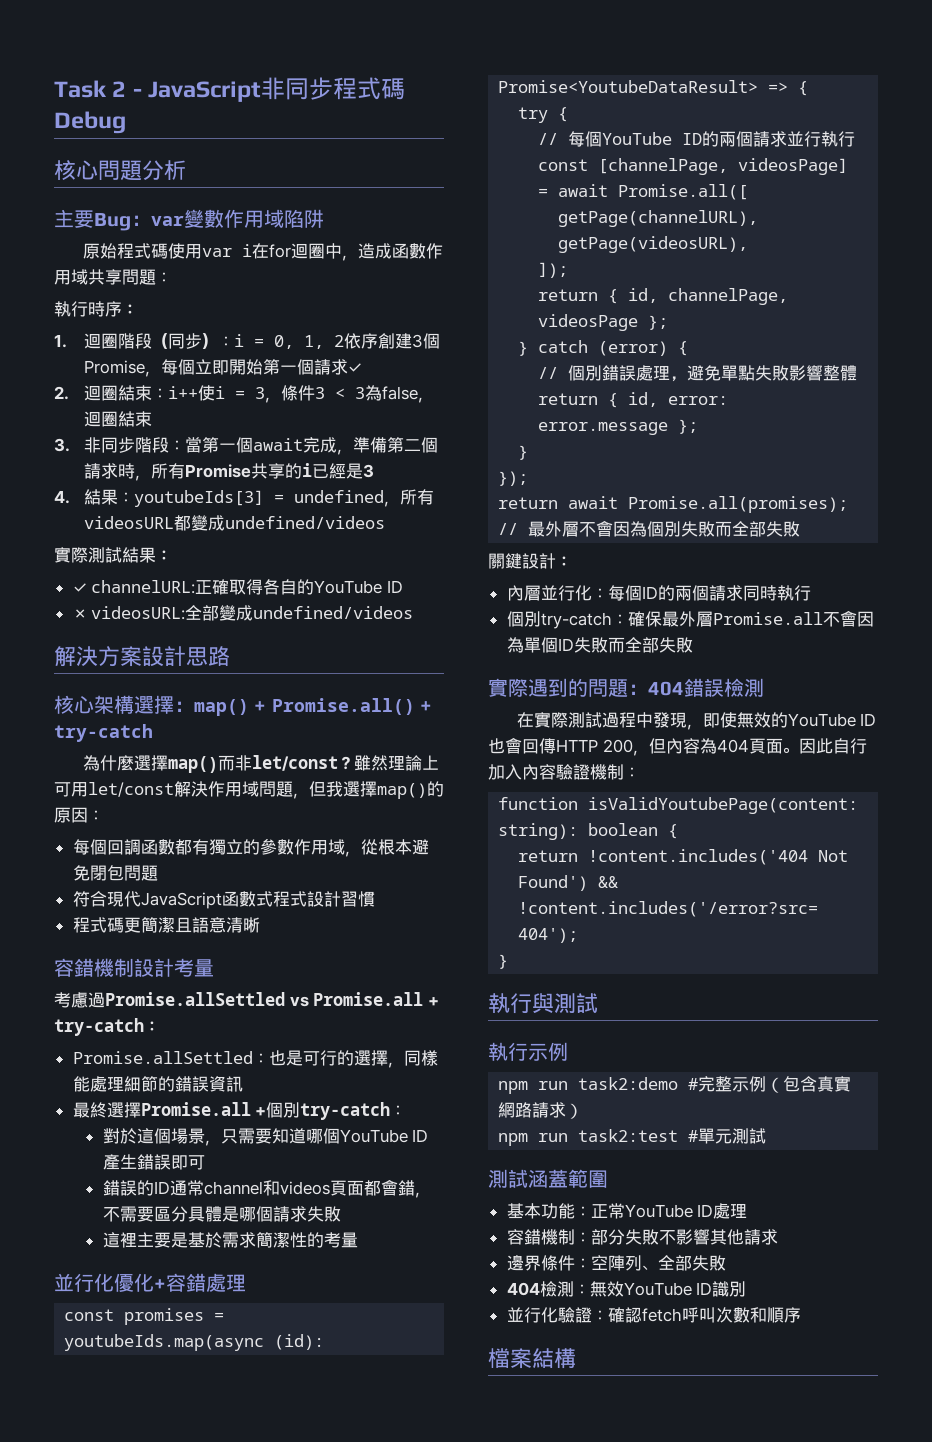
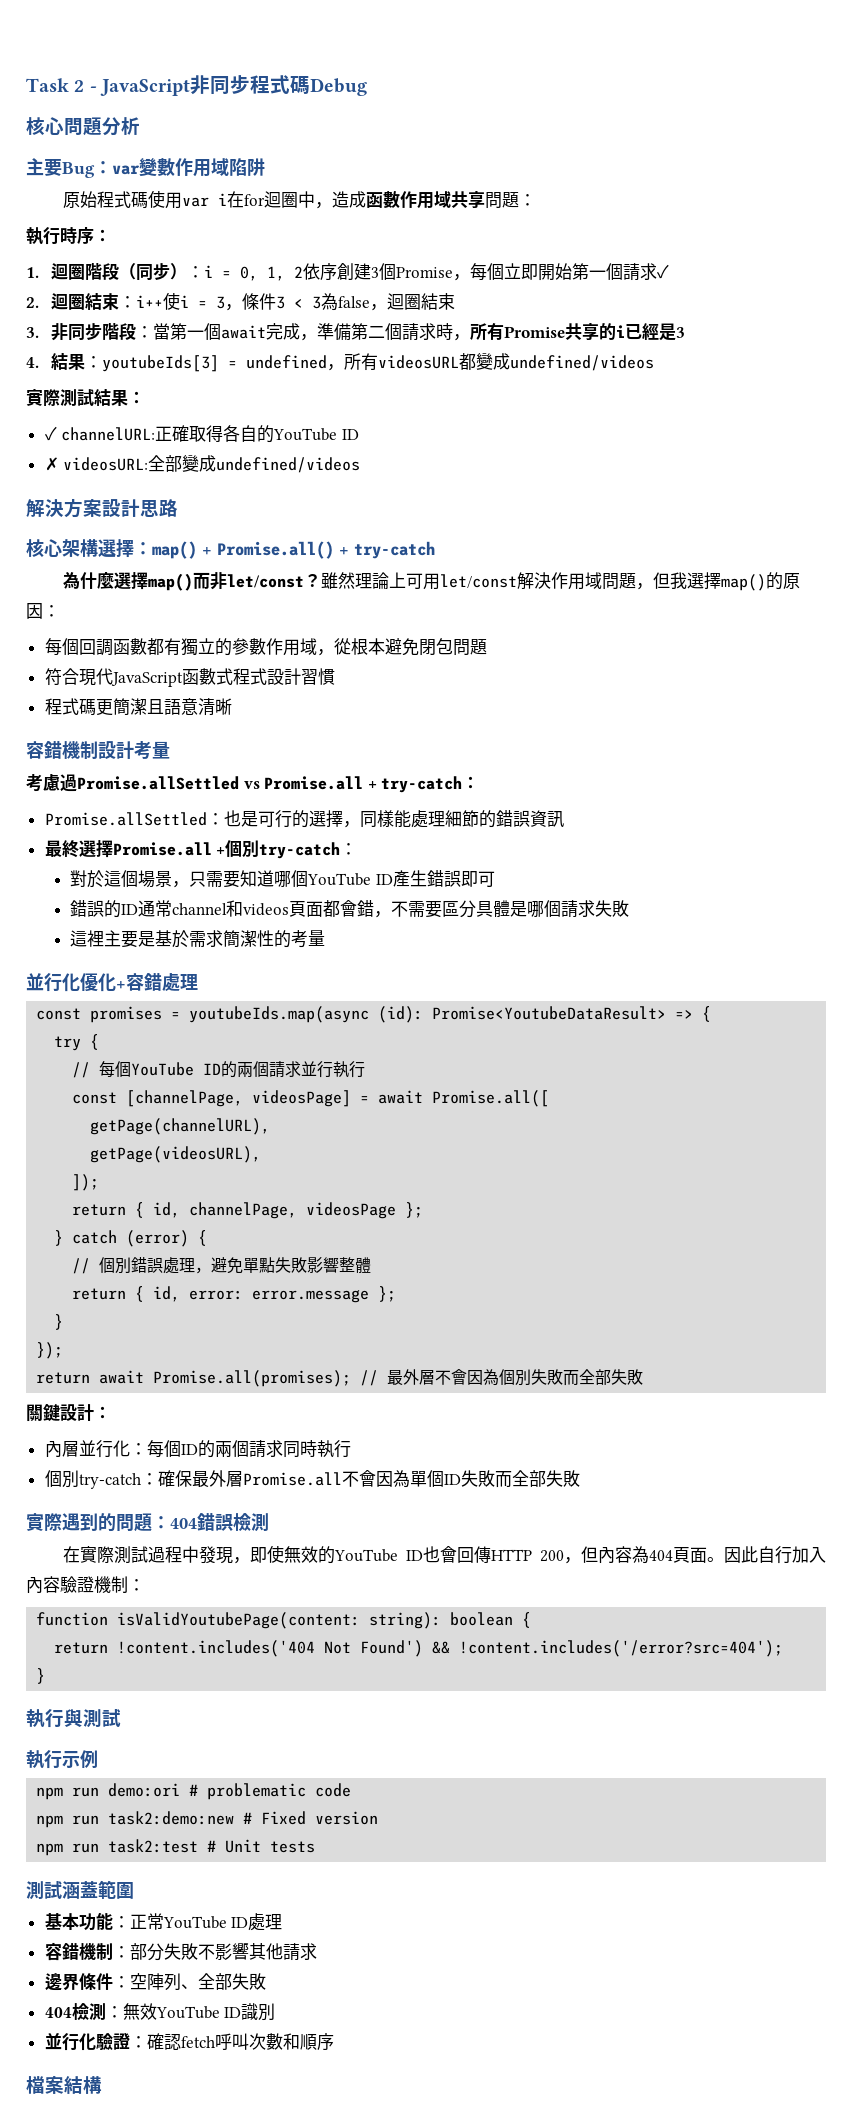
- npm run task2:demo #完整示例（包含真實網路請求）
+ npm run demo:ori # problematic code
+ npm run task2:demo:new # Fixed version
- npm run task2:test #單元測試
+ npm run task2:test # Unit tests

